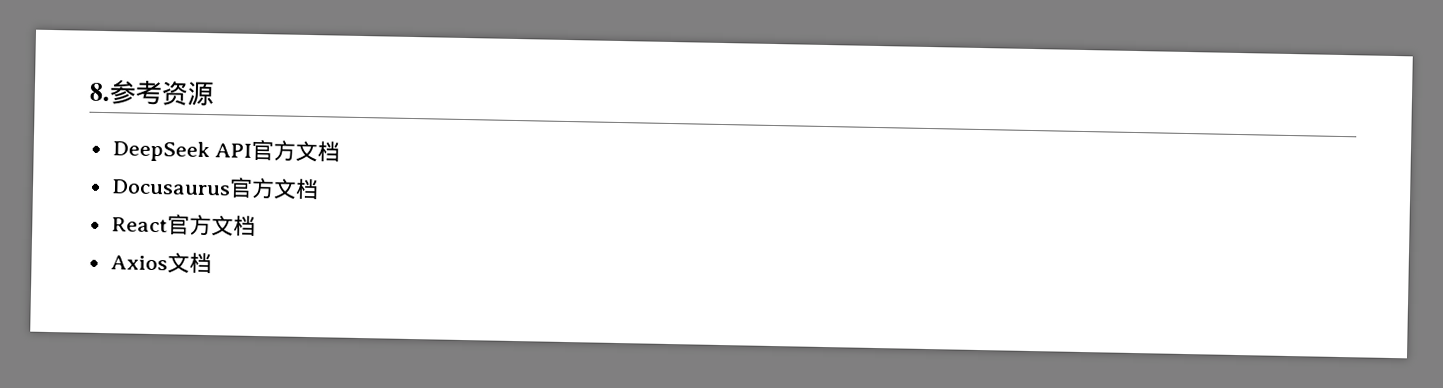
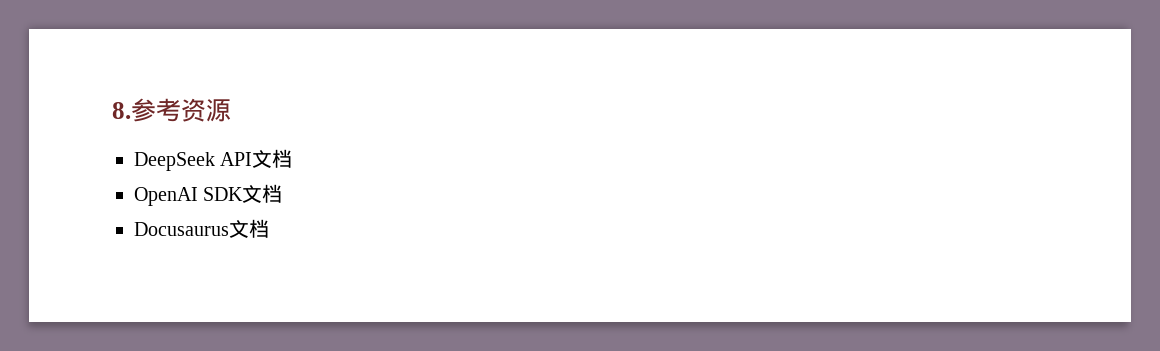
- DeepSeek API官方文档
+ DeepSeek API文档
+ OpenAI SDK文档
- Docusaurus官方文档
- React官方文档
- Axios文档
+ Docusaurus文档

